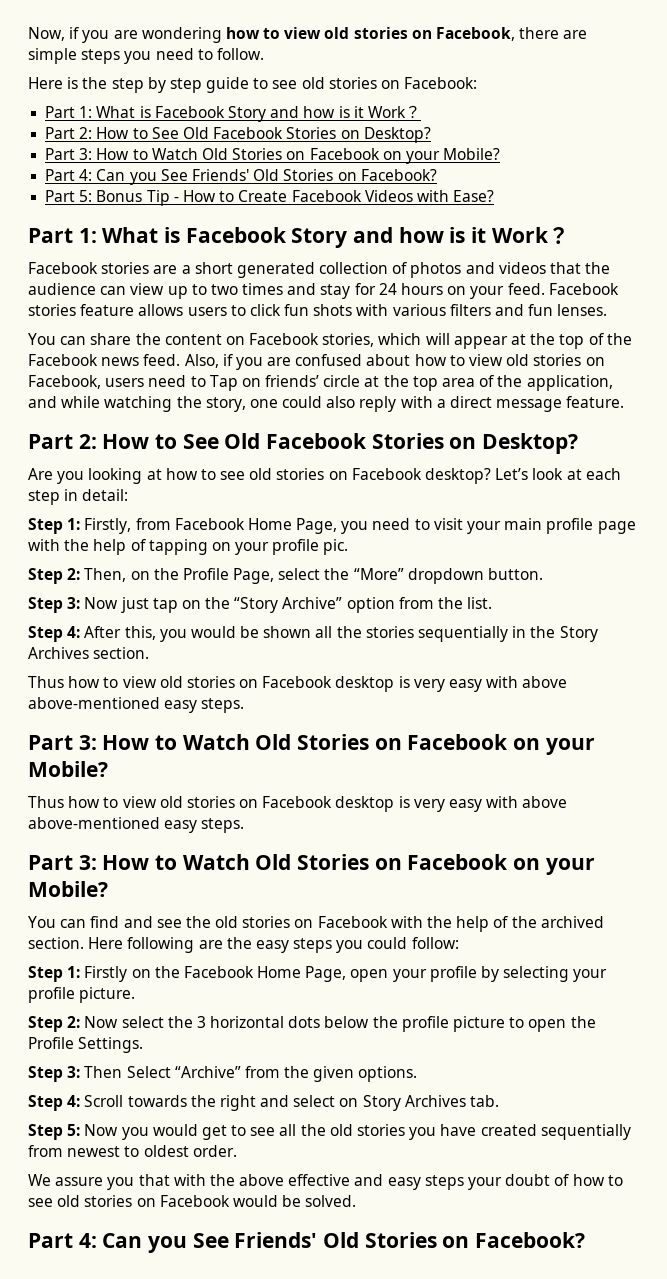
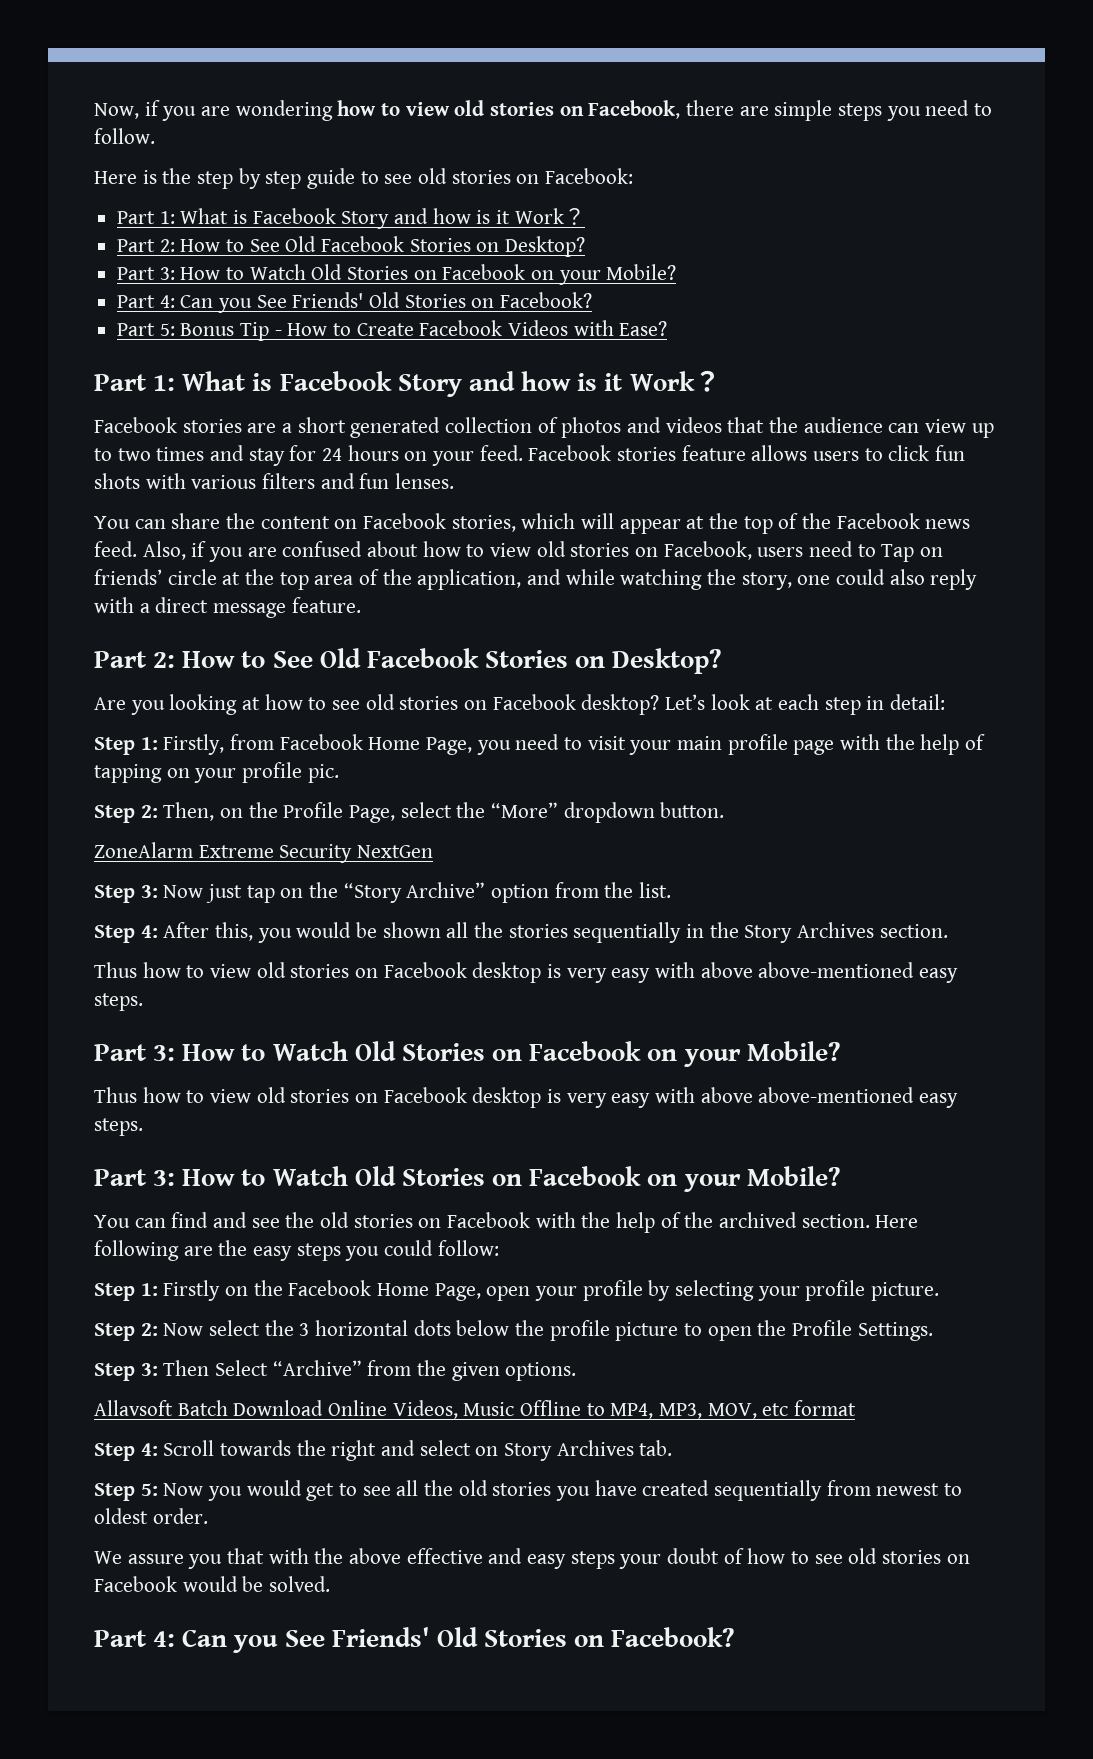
+ ZoneAlarm Extreme Security NextGen
+ Allavsoft Batch Download Online Videos, Music Offline to MP4, MP3, MOV, etc format

